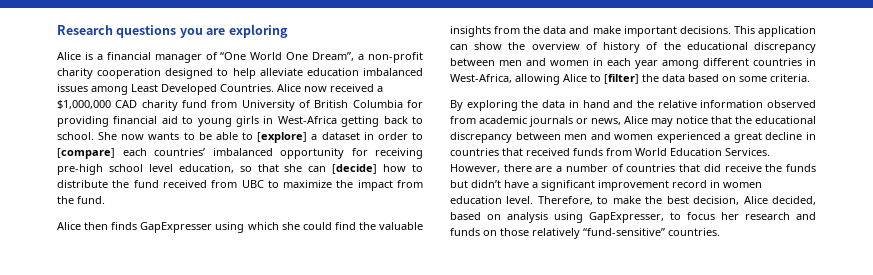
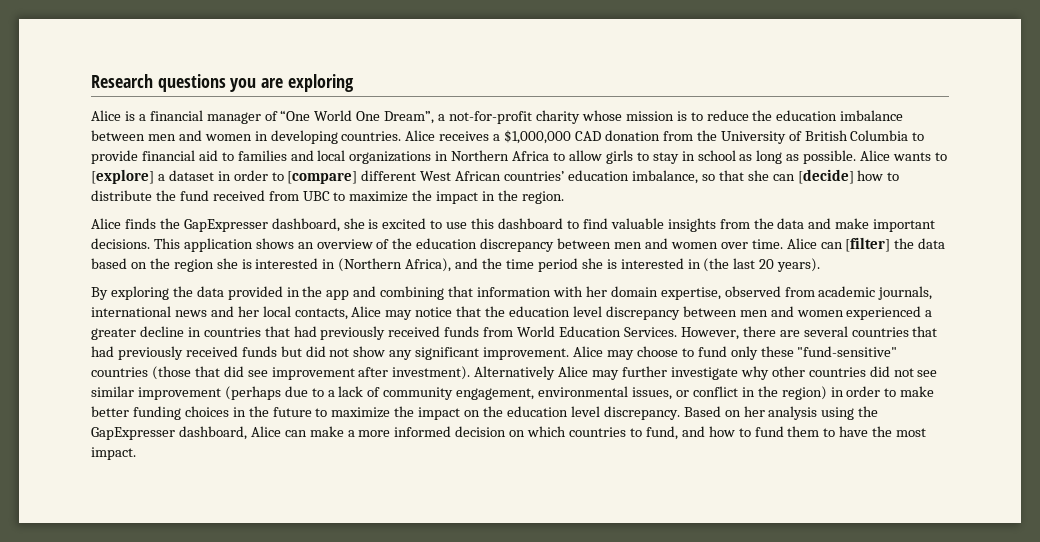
- Alice is a financial manager of “One World One Dream”, a non-profit charity cooperation designed to help alleviate education imbalanced issues among Least Developed Countries. Alice now received a $1,000,000 CAD charity fund from University of British Columbia for providing financial aid to young girls in West-Africa getting back to school. She now wants to be able to [explore] a dataset in order to [compare] each countries’ imbalanced opportunity for receiving pre-high school level education, so that she can [decide] how to distribute the fund received from UBC to maximize the impact from the fund.
- Alice then finds GapExpresser using which she could find the valuable insights from the data and make important decisions.
+ Alice is a financial manager of “One World One Dream”, a not-for-profit charity whose mission is to reduce the education imbalance between men and women in developing countries. Alice receives a $1,000,000 CAD donation from the University of British Columbia to provide financial aid to families and local organizations in Northern Africa to allow girls to stay in school as long as possible. Alice wants to [explore] a dataset in order to [compare] different West African countries’ education imbalance, so that she can [decide] how to distribute the fund received from UBC to maximize the impact in the region.
+ Alice finds the GapExpresser dashboard, she is excited to use this dashboard to find valuable insights from the data and make important decisions.
- This application can show the overview of history of the educational discrepancy between men and women in each year among different countries in West-Africa, allowing Alice to [filter] the data based on some criteria.
- By exploring the data in hand and the relative information observed from academic journals or news, Alice may notice that the educational discrepancy between men and women experienced a great decline in countries that received funds from World Education Services.
+ This application shows an overview of the education discrepancy between men and women over time. Alice can [filter] the data based on the region she is interested in (Northern Africa), and the time period she is interested in (the last 20 years).
+ By exploring the data provided in the app and combining that information with her domain expertise, observed from academic journals, international news and her local contacts, Alice may notice that the education level discrepancy between men and women experienced a greater decline in countries that had previously received funds from World Education Services.
- However, there are a number of countries that did receive the funds but didn’t have a significant improvement record in women education level. Therefore, to make the best decision, Alice decided, based on analysis using GapExpresser, to focus her research and funds on those relatively “fund-sensitive” countries.
+ However, there are several countries that had previously received funds but did not show any significant improvement. Alice may choose to fund only these "fund-sensitive" countries (those that did see improvement after investment). Alternatively Alice may further investigate why other countries did not see similar improvement (perhaps due to a lack of community engagement, environmental issues, or conflict in the region) in order to make better funding choices in the future to maximize the impact on the education level discrepancy. Based on her analysis using the GapExpresser dashboard, Alice can make a more informed decision on which countries to fund, and how to fund them to have the most impact.

